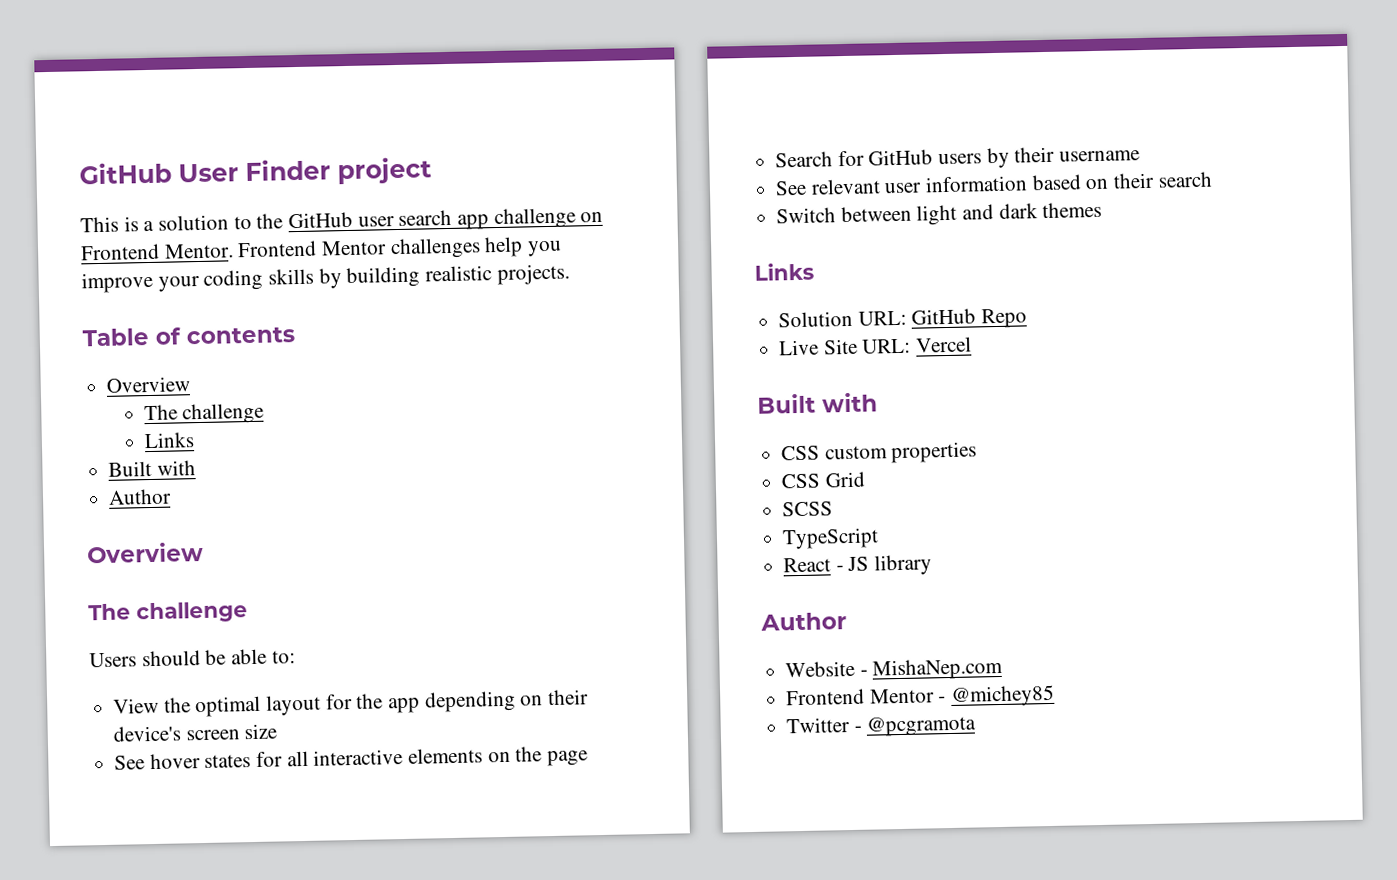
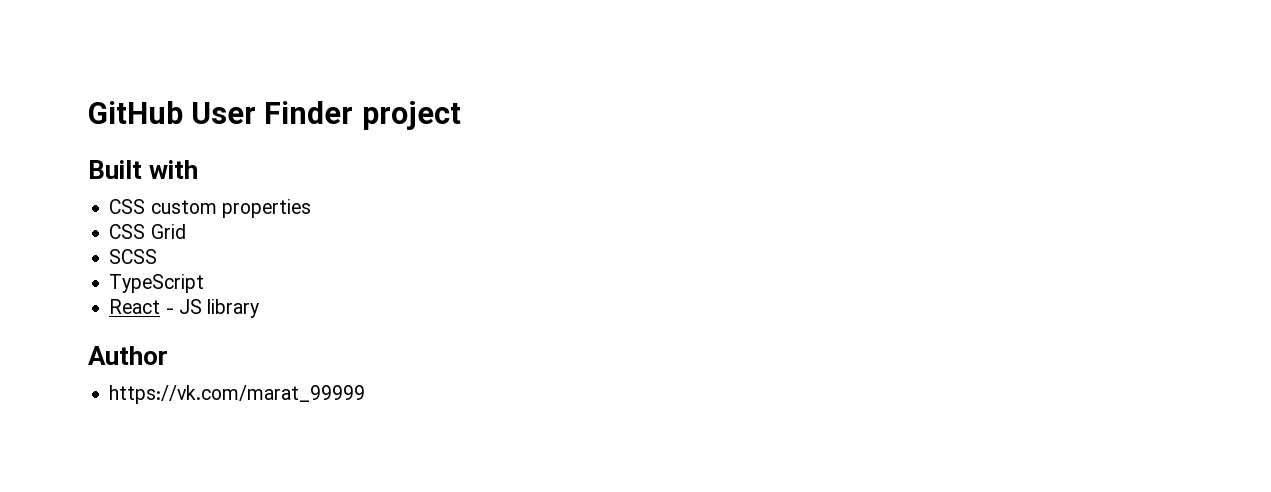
- This is a solution to the GitHub user search app challenge on Frontend Mentor. Frontend Mentor challenges help you improve your coding skills by building realistic projects.
- Table of contents
- Overview
- The challenge
- Links
- Built with
- Author
- Overview
- The challenge
- Users should be able to:
- View the optimal layout for the app depending on their device's screen size
- See hover states for all interactive elements on the page
- Search for GitHub users by their username
- See relevant user information based on their search
- Switch between light and dark themes
- Links
- Solution URL: GitHub Repo
- Live Site URL: Vercel
- Website - MishaNep.com
- Frontend Mentor - @michey85
- Twitter - @pcgramota
+ https://vk.com/marat_99999

